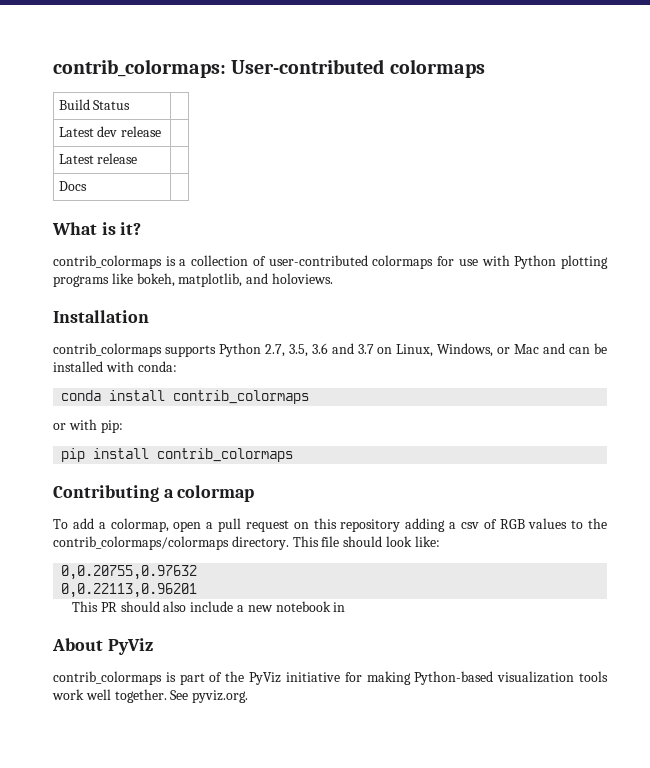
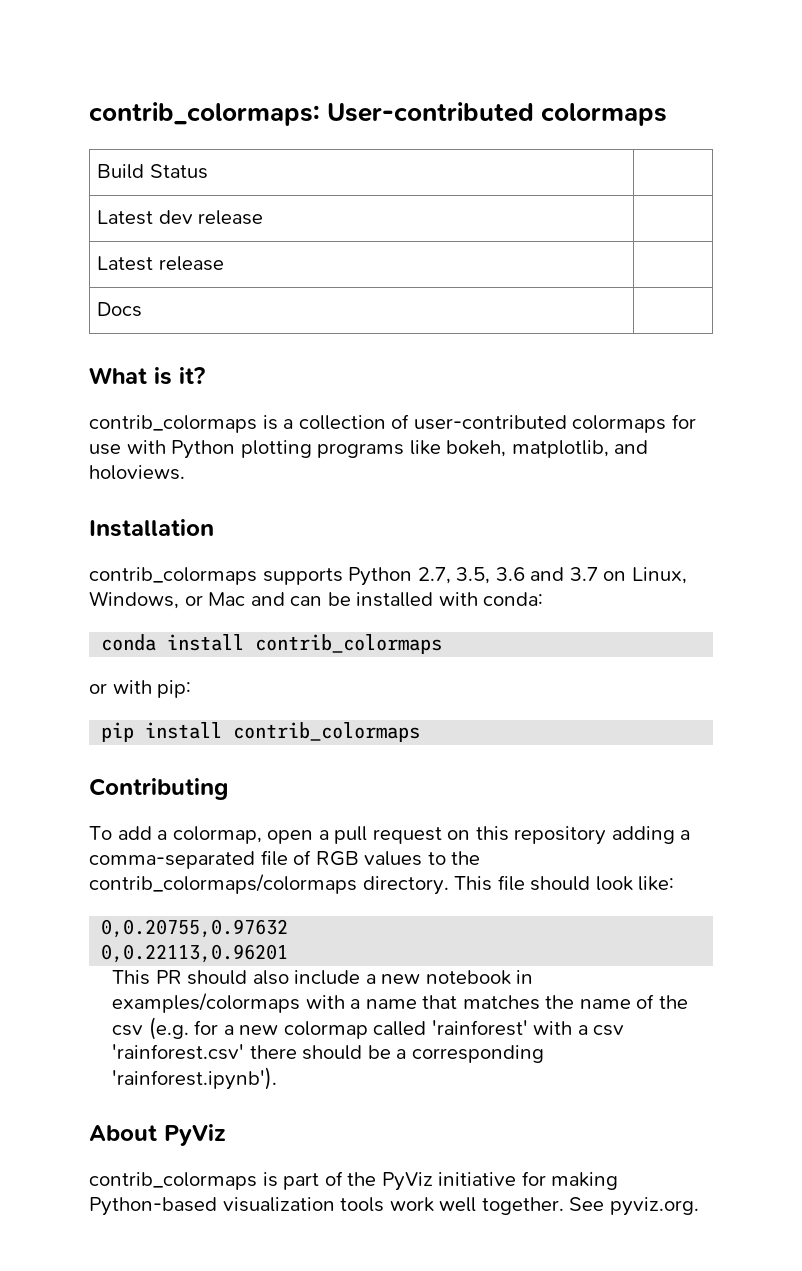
- Contributing a colormap
+ Contributing
- To add a colormap, open a pull request on this repository adding a csv of RGB values to the contrib_colormaps/colormaps directory.
+ To add a colormap, open a pull request on this repository adding a comma-separated file of RGB values to the contrib_colormaps/colormaps directory.
- This PR should also include a new notebook in
+ This PR should also include a new notebook in examples/colormaps with a name that matches the name of the csv (e.g. for a new colormap called 'rainforest' with a csv 'rainforest.csv' there should be a corresponding 'rainforest.ipynb').

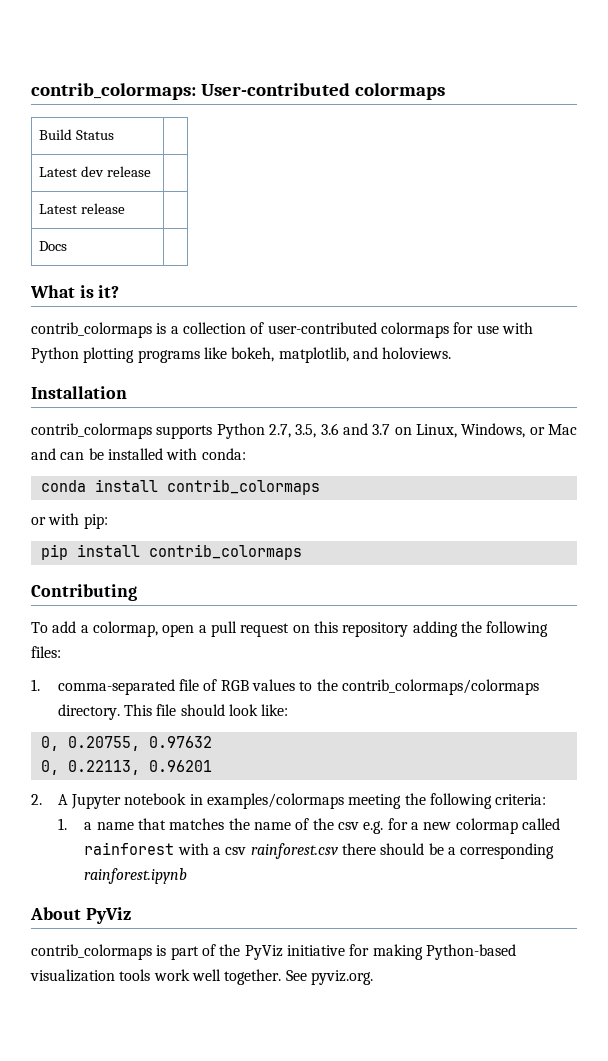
- To add a colormap, open a pull request on this repository adding a comma-separated file of RGB values to the contrib_colormaps/colormaps directory.
+ To add a colormap, open a pull request on this repository adding the following files:
+ 1. comma-separated file of RGB values to the contrib_colormaps/colormaps directory.
- 0,0.20755,0.97632
- 0,0.22113,0.96201
- This PR should also include a new notebook in examples/colormaps with a name that matches the name of the csv (e.g. for a new colormap called 'rainforest' with a csv 'rainforest.csv' there should be a corresponding 'rainforest.ipynb').
+ 0, 0.20755, 0.97632
+ 0, 0.22113, 0.96201
+ 2. A Jupyter notebook in examples/colormaps meeting the following criteria:
+ 1. a name that matches the name of the csv e.g. for a new colormap called rainforest with a csv rainforest.csv there should be a corresponding rainforest.ipynb

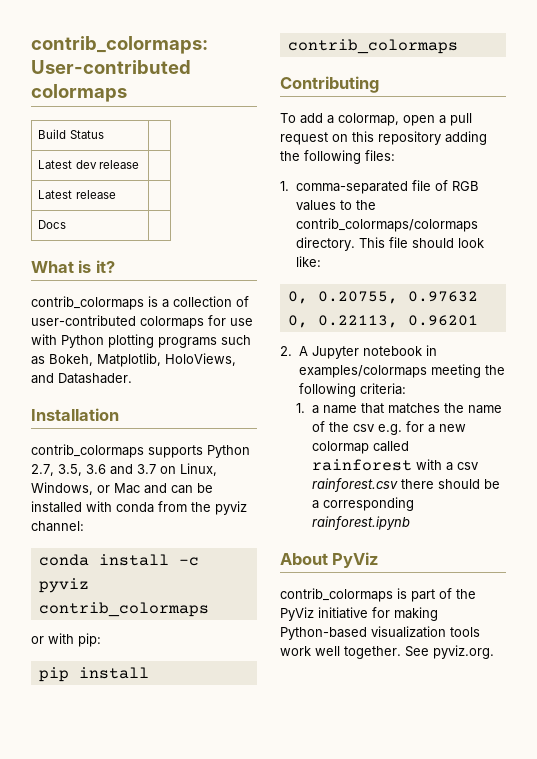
- contrib_colormaps is a collection of user-contributed colormaps for use with Python plotting programs like bokeh, matplotlib, and holoviews.
+ contrib_colormaps is a collection of user-contributed colormaps for use with Python plotting programs such as Bokeh, Matplotlib, HoloViews, and Datashader.
- contrib_colormaps supports Python 2.7, 3.5, 3.6 and 3.7 on Linux, Windows, or Mac and can be installed with conda:
+ contrib_colormaps supports Python 2.7, 3.5, 3.6 and 3.7 on Linux, Windows, or Mac and can be installed with conda from the pyviz channel:
- conda install contrib_colormaps
+ conda install -c pyviz contrib_colormaps

